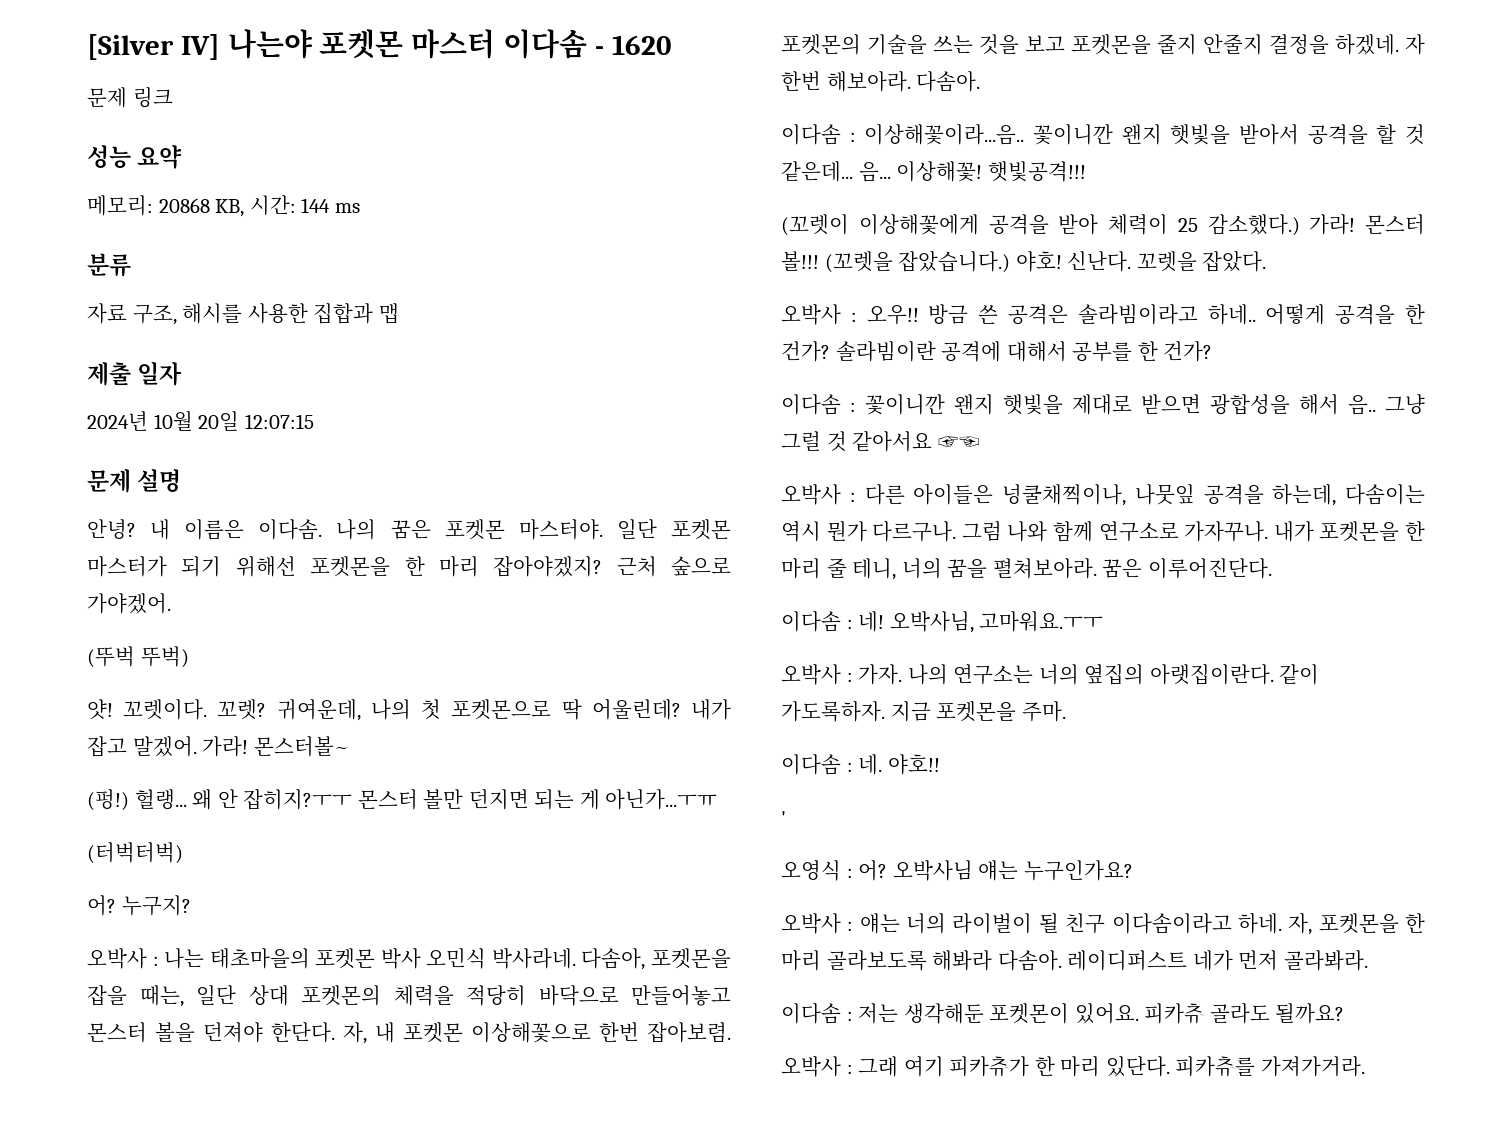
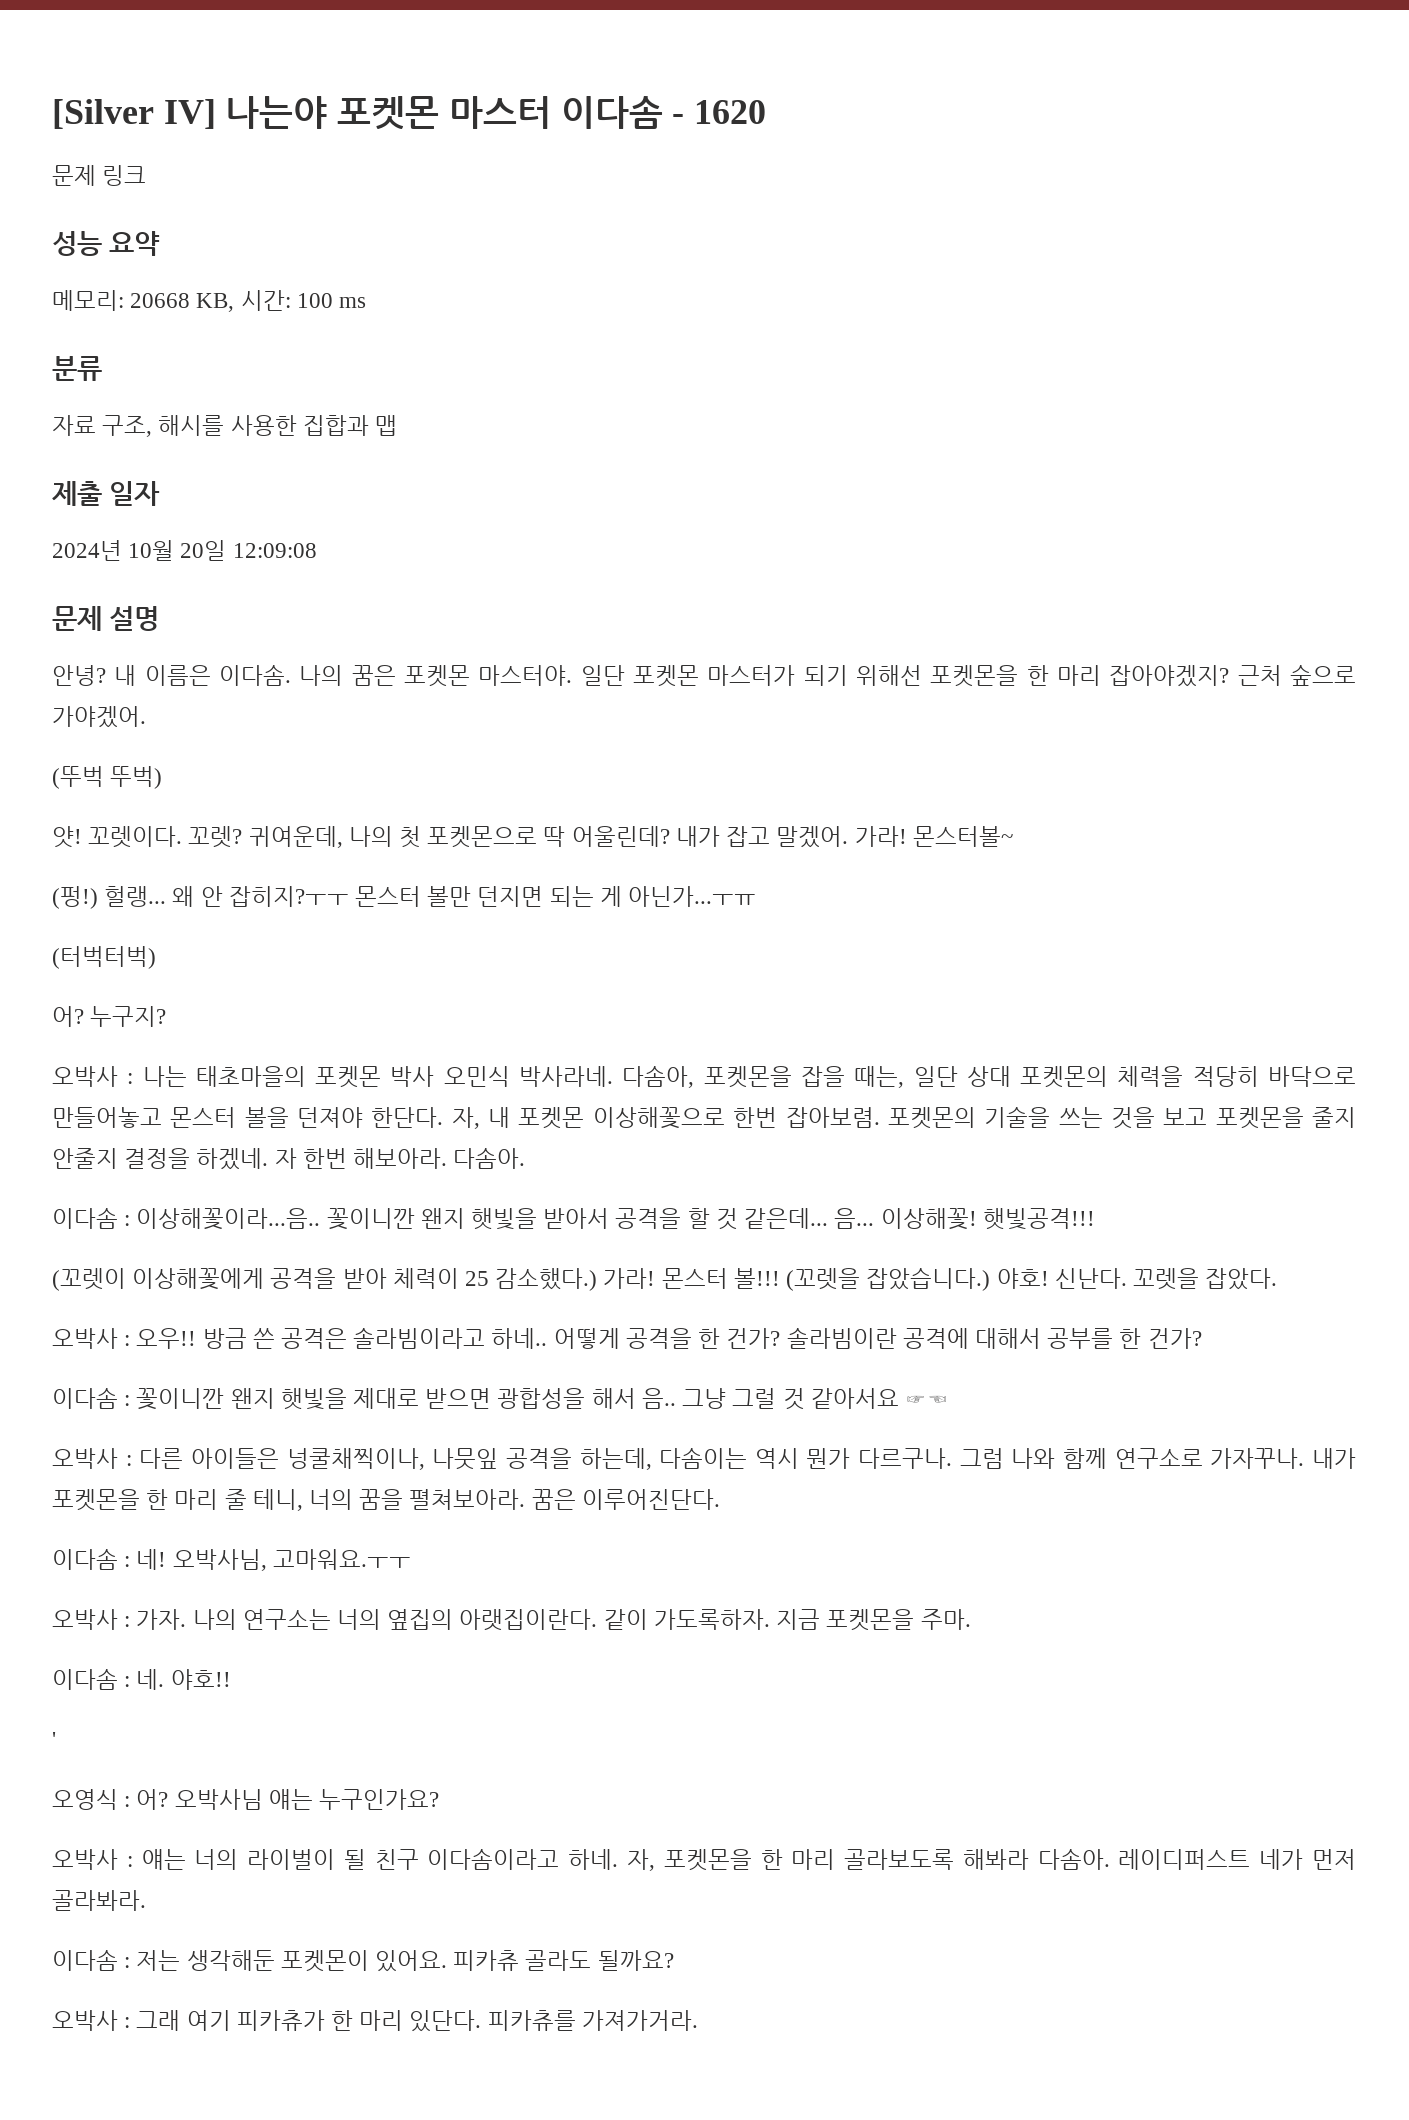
- 메모리: 20868 KB, 시간: 144 ms
+ 메모리: 20668 KB, 시간: 100 ms
- 2024년 10월 20일 12:07:15
+ 2024년 10월 20일 12:09:08

